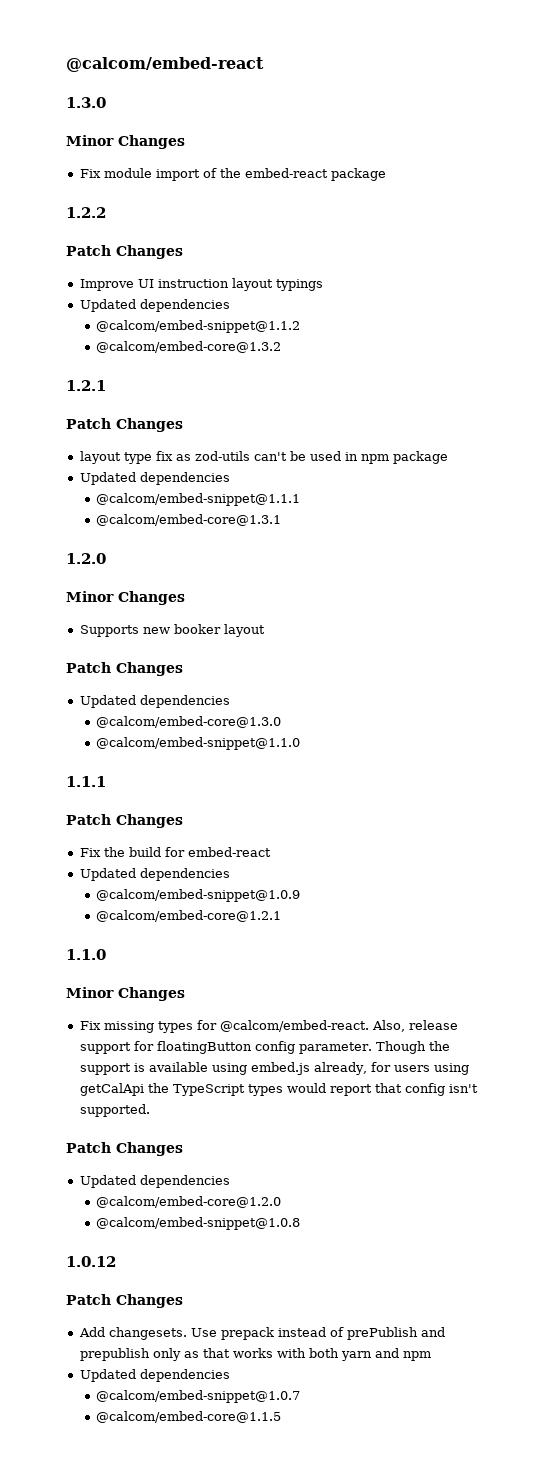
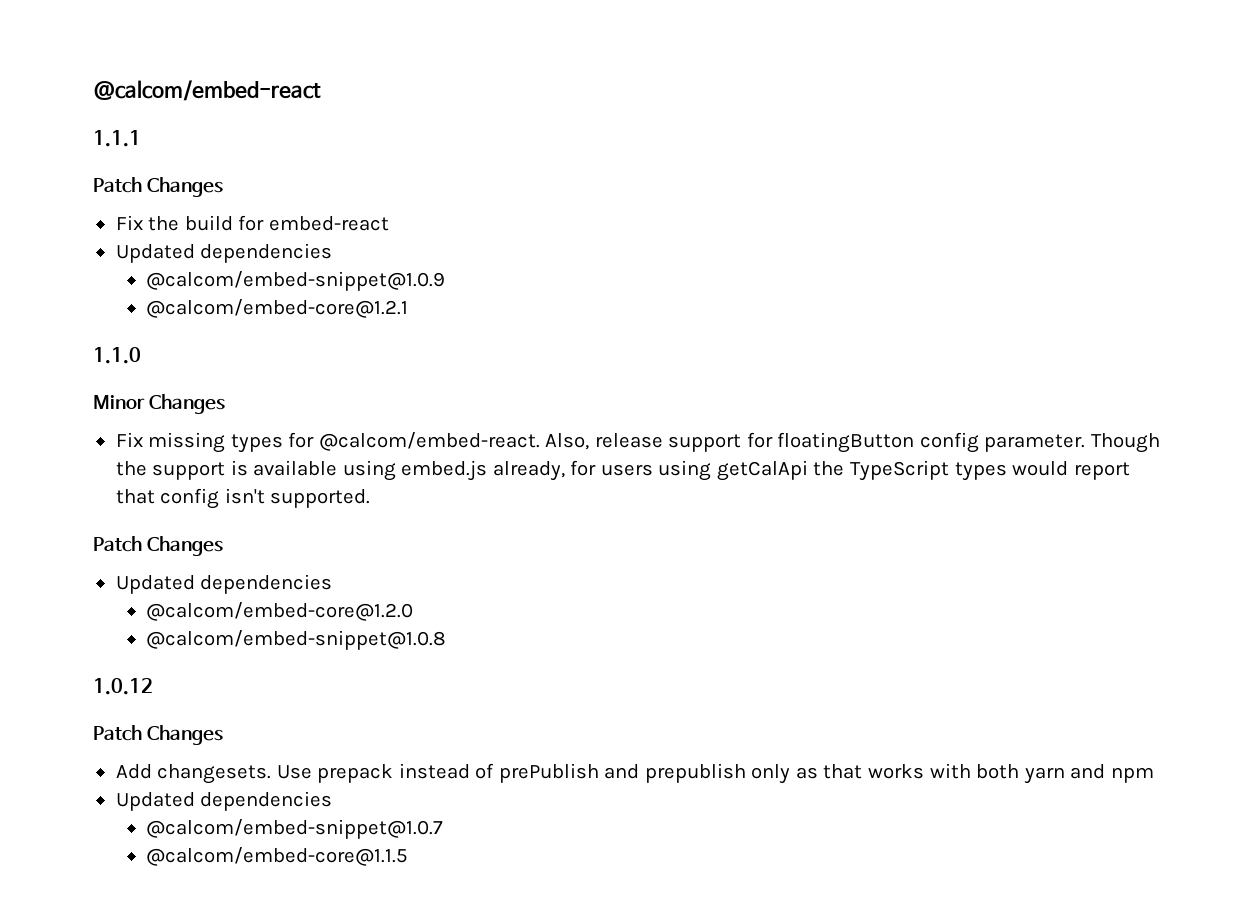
- 1.3.0
- Minor Changes
- Fix module import of the embed-react package
- 1.2.2
- Patch Changes
- Improve UI instruction layout typings
- Updated dependencies
- @calcom/embed-snippet@1.1.2
- @calcom/embed-core@1.3.2
- 1.2.1
- Patch Changes
- layout type fix as zod-utils can't be used in npm package
- Updated dependencies
- @calcom/embed-snippet@1.1.1
- @calcom/embed-core@1.3.1
- 1.2.0
- Minor Changes
- Supports new booker layout
- Patch Changes
- Updated dependencies
- @calcom/embed-core@1.3.0
- @calcom/embed-snippet@1.1.0

